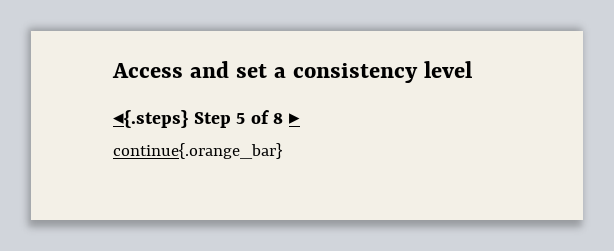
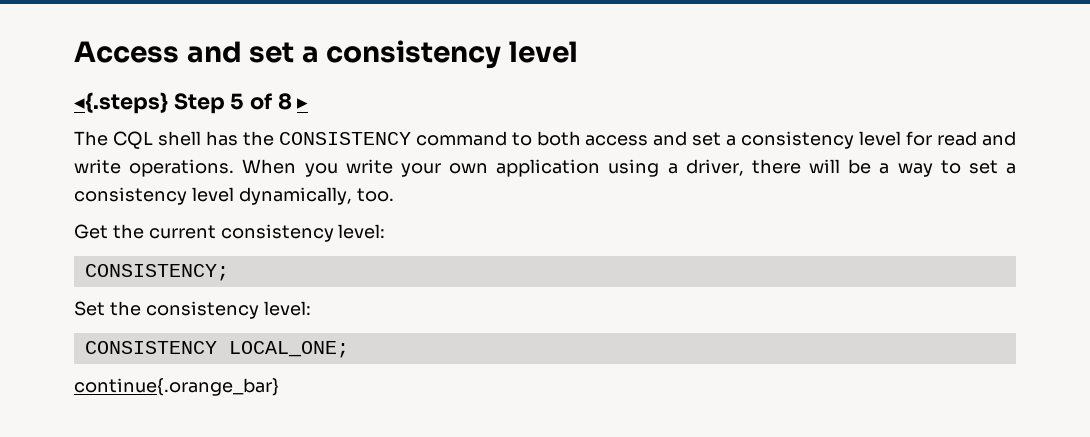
+ The CQL shell has the CONSISTENCY command to both access and set a consistency level for read and write operations. When you write your own application using a driver, there will be a way to set a consistency level dynamically, too.
+ Get the current consistency level:
+ CONSISTENCY;
+ Set the consistency level:
+ CONSISTENCY LOCAL_ONE;

